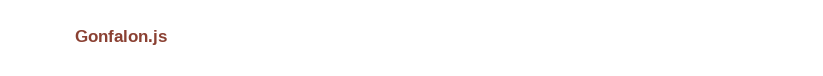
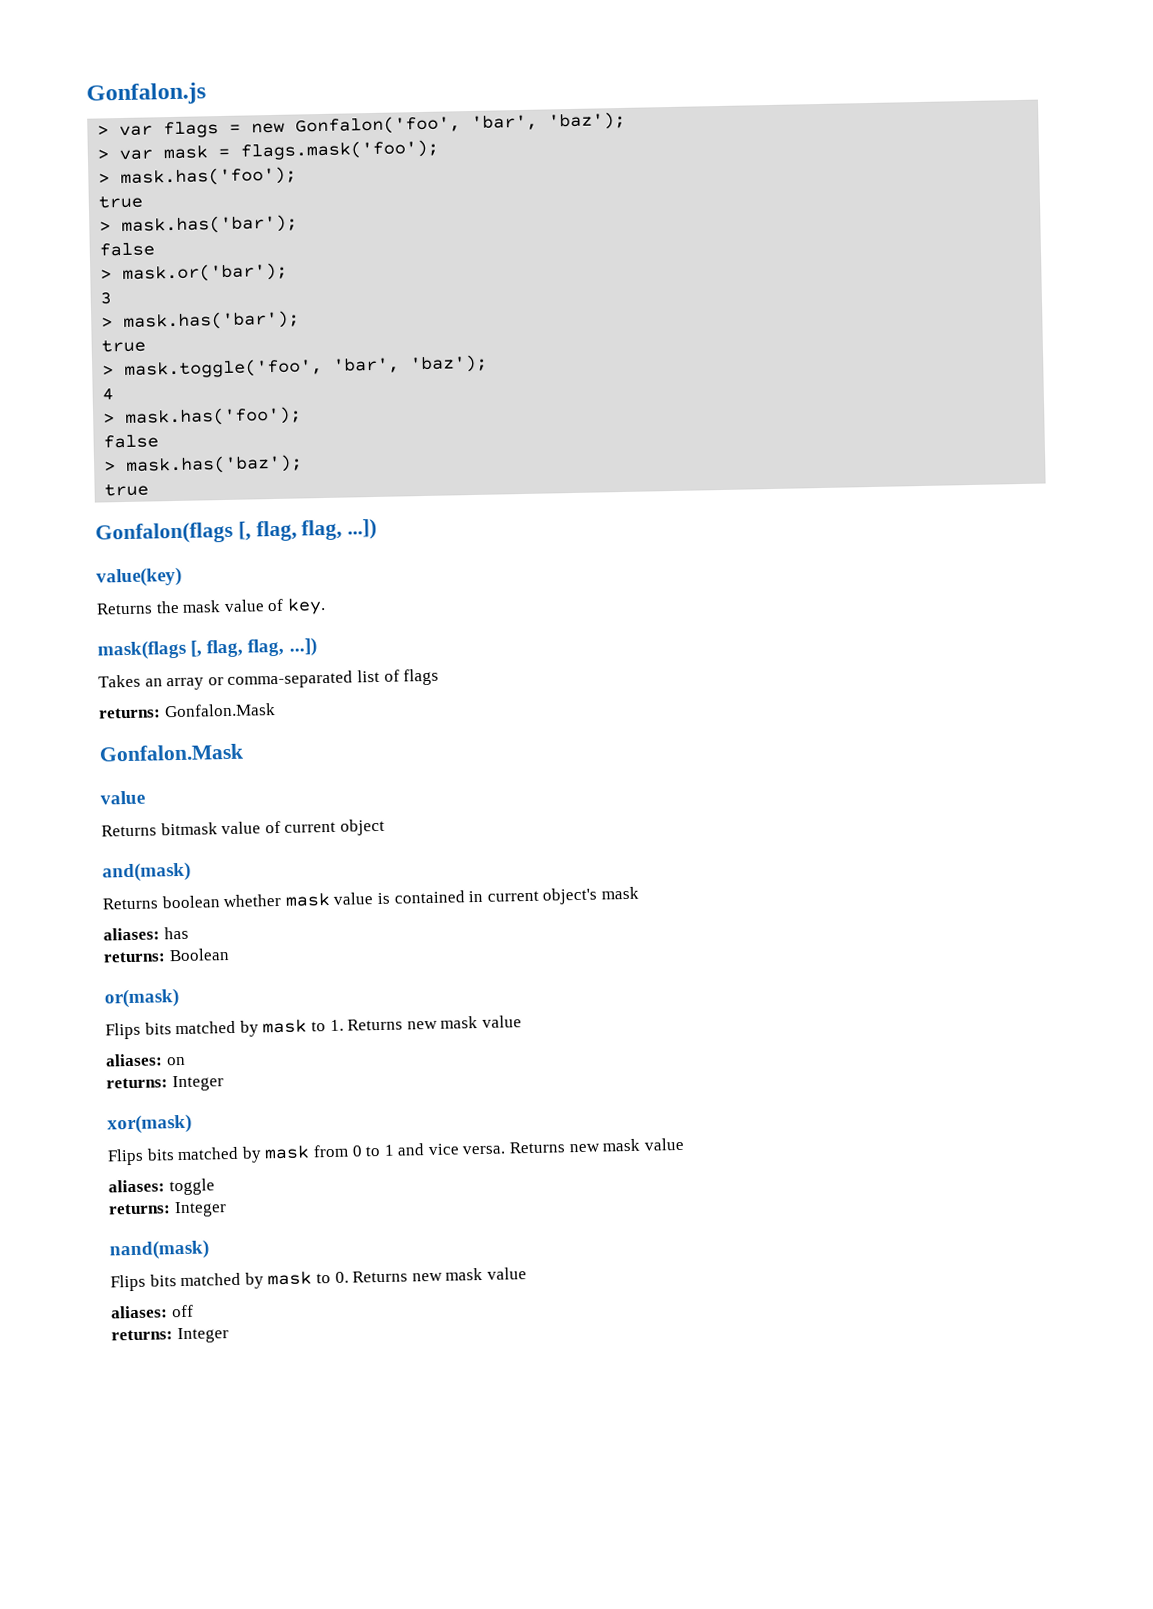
+ > var flags = new Gonfalon('foo', 'bar', 'baz');
+ > var mask = flags.mask('foo');
+ > mask.has('foo');
+ true
+ > mask.has('bar');
+ false
+ > mask.or('bar');
+ 3
+ > mask.has('bar');
+ true
+ > mask.toggle('foo', 'bar', 'baz');
+ 4
+ > mask.has('foo');
+ false
+ > mask.has('baz');
+ true
+ Gonfalon(flags [, flag, flag, ...])
+ value(key)
+ Returns the mask value of key.
+ mask(flags [, flag, flag, ...])
+ Takes an array or comma-separated list of flags
+ returns: Gonfalon.Mask
+ Gonfalon.Mask
+ value
+ Returns bitmask value of current object
+ and(mask)
+ Returns boolean whether mask value is contained in current object's mask
+ aliases: has
+ returns: Boolean
+ or(mask)
+ Flips bits matched by mask to 1. Returns new mask value
+ aliases: on
+ returns: Integer
+ xor(mask)
+ Flips bits matched by mask from 0 to 1 and vice versa. Returns new mask value
+ aliases: toggle
+ returns: Integer
+ nand(mask)
+ Flips bits matched by mask to 0. Returns new mask value
+ aliases: off
+ returns: Integer

